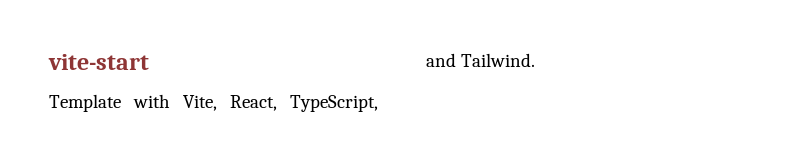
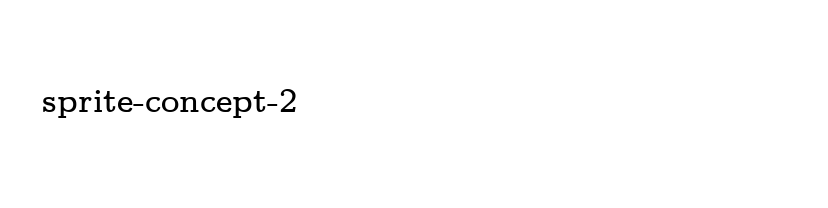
- vite-start
- Template with Vite, React, TypeScript, and Tailwind.
+ sprite-concept-2

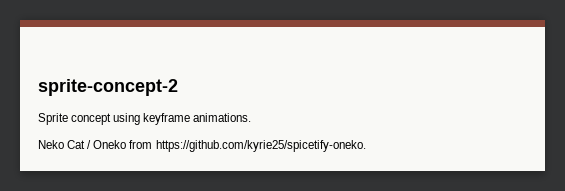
+ Sprite concept using keyframe animations.
+ Neko Cat / Oneko from https://github.com/kyrie25/spicetify-oneko.

